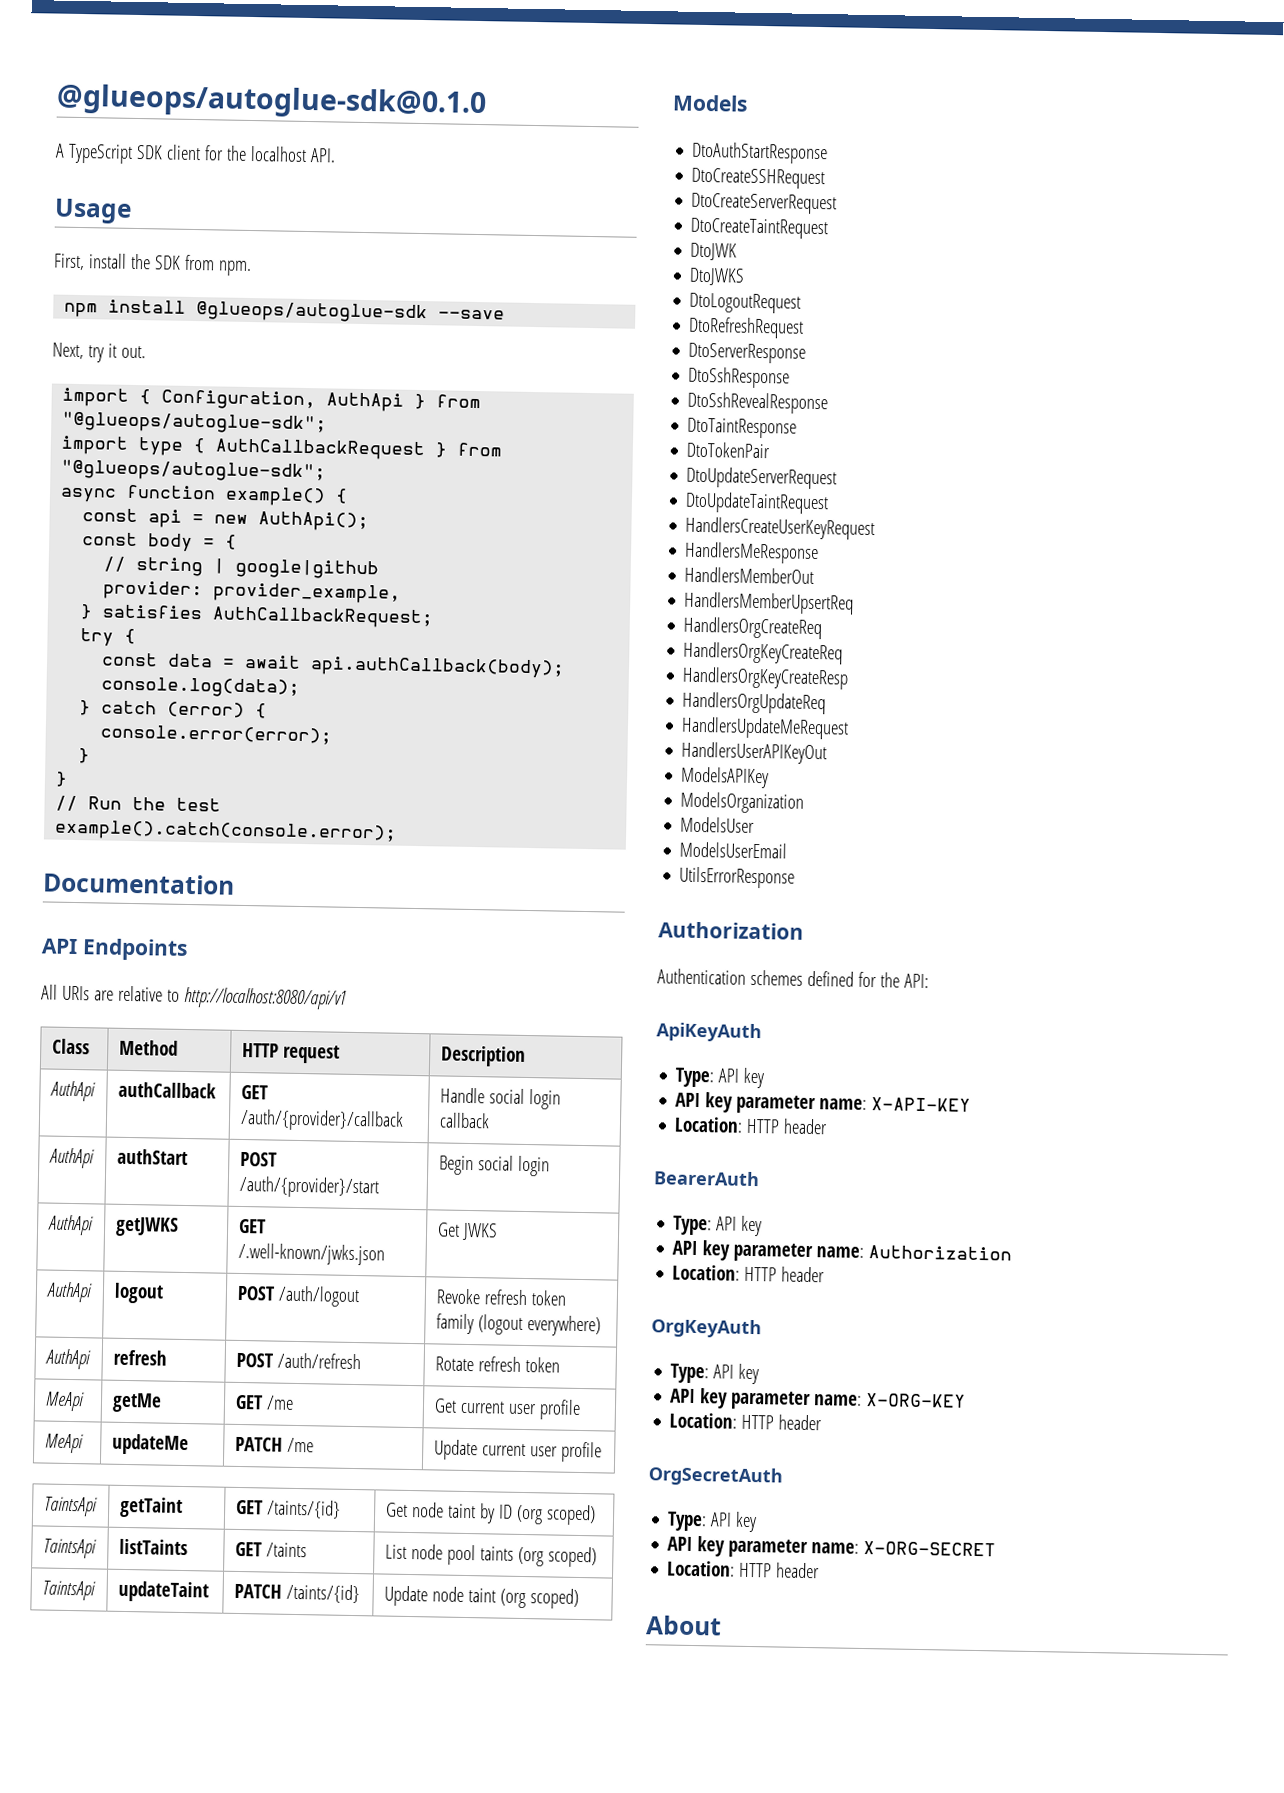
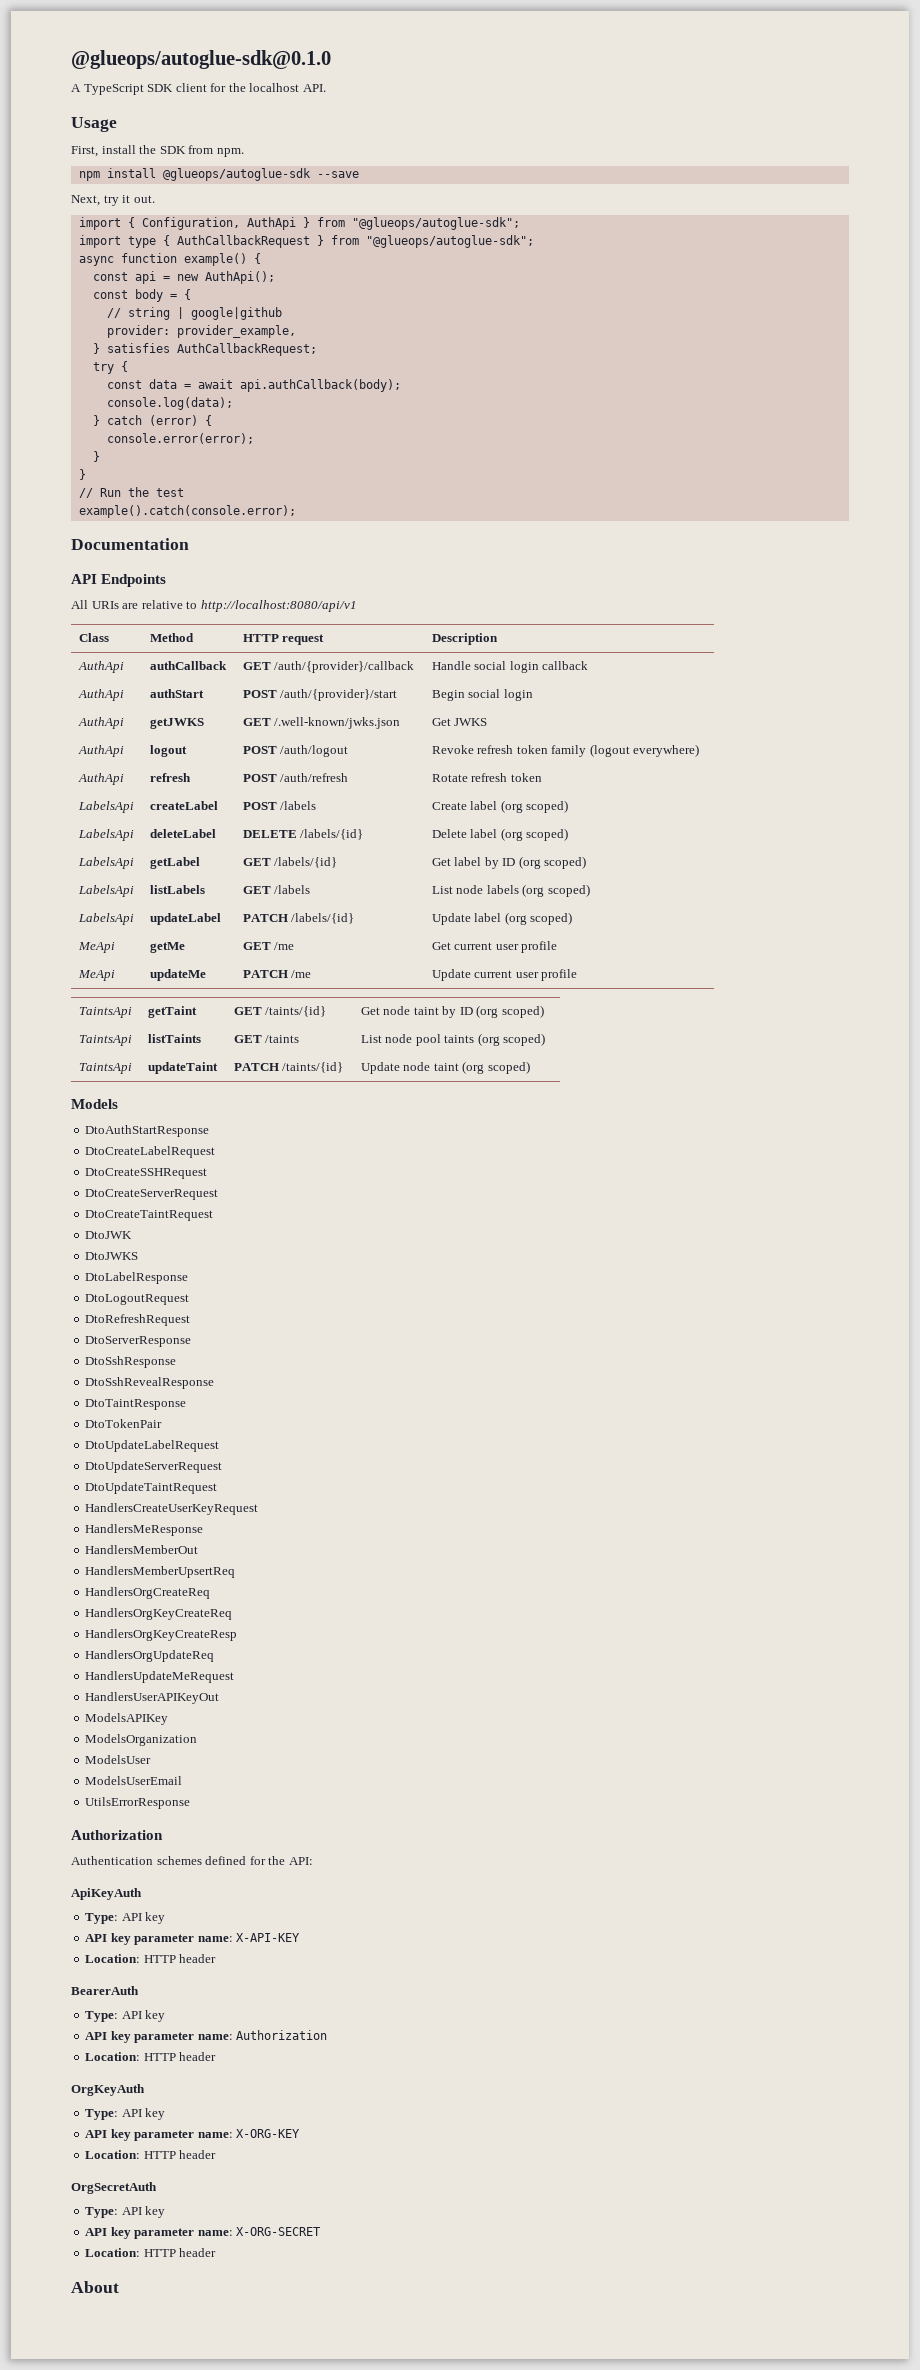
+ LabelsApi | createLabel | POST /labels | Create label (org scoped)
+ LabelsApi | deleteLabel | DELETE /labels/{id} | Delete label (org scoped)
+ LabelsApi | getLabel | GET /labels/{id} | Get label by ID (org scoped)
+ LabelsApi | listLabels | GET /labels | List node labels (org scoped)
+ LabelsApi | updateLabel | PATCH /labels/{id} | Update label (org scoped)
+ DtoCreateLabelRequest
+ DtoLabelResponse
+ DtoUpdateLabelRequest

